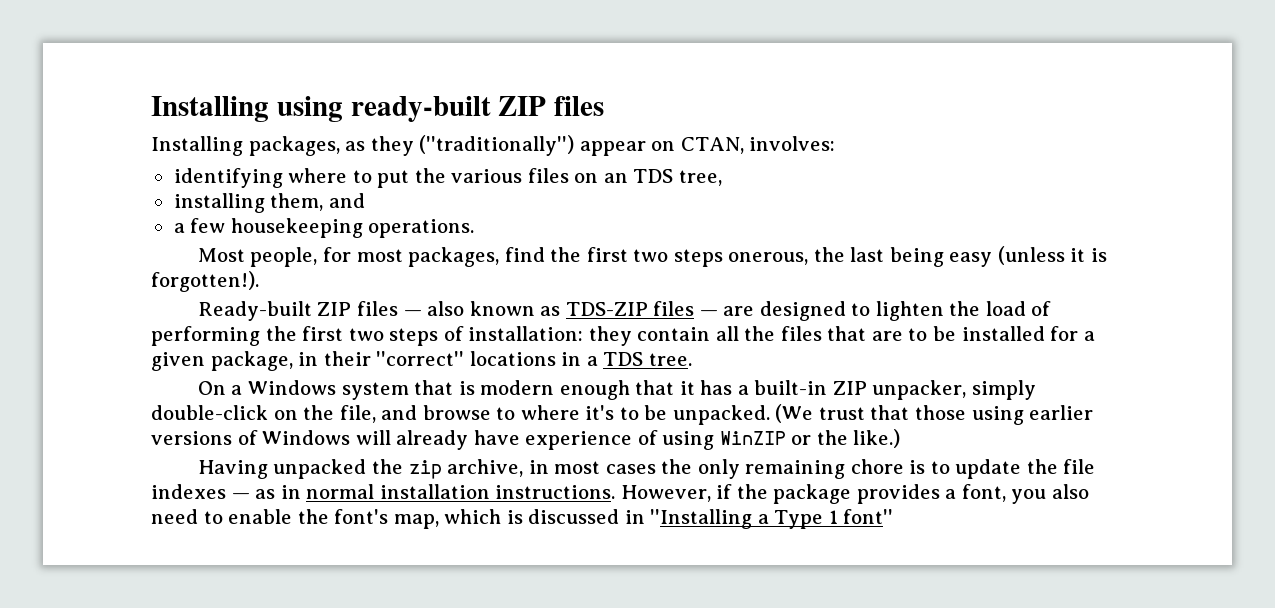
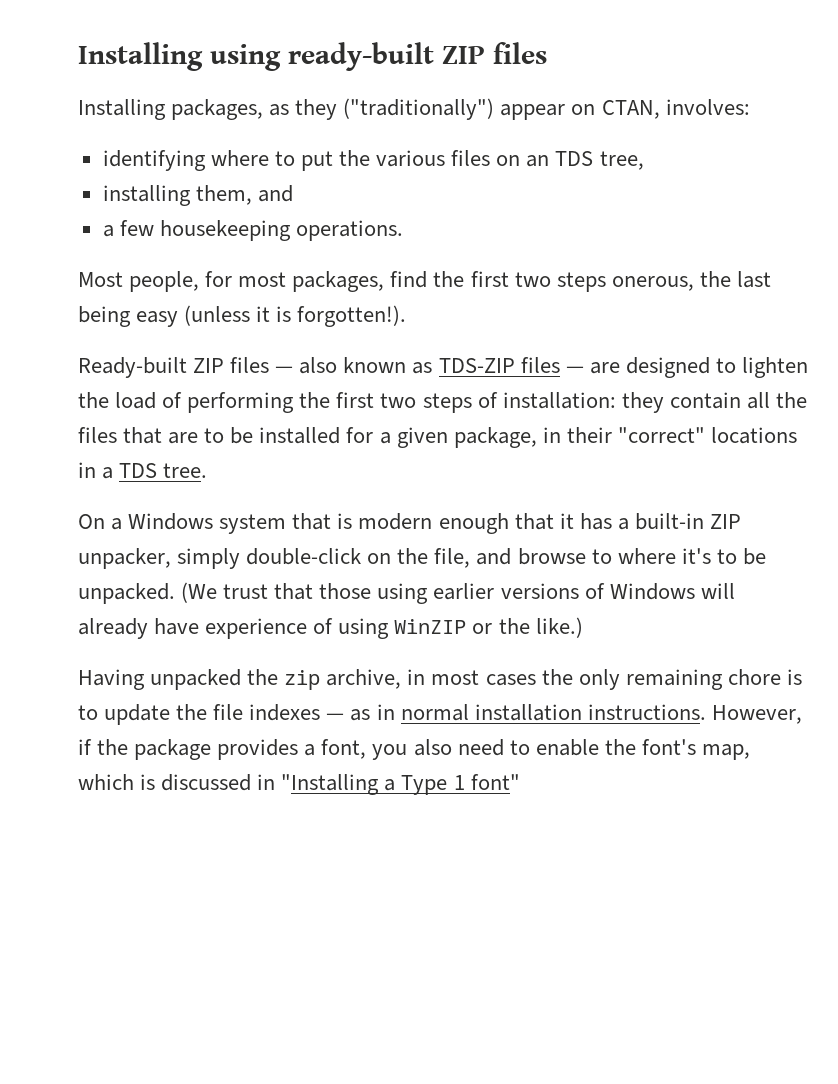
- Installing packages, as they (''traditionally'') appear on CTAN, involves:
+ Installing packages, as they ("traditionally") appear on CTAN, involves:
- Ready-built ZIP files — also known as TDS-ZIP files — are designed to lighten the load of performing the first two steps of installation: they contain all the files that are to be installed for a given package, in their ''correct'' locations in a TDS tree.
+ Ready-built ZIP files — also known as TDS-ZIP files — are designed to lighten the load of performing the first two steps of installation: they contain all the files that are to be installed for a given package, in their "correct" locations in a TDS tree.
- However, if the package provides a font, you also need to enable the font's map, which is discussed in ''Installing a Type 1 font''
+ However, if the package provides a font, you also need to enable the font's map, which is discussed in "Installing a Type 1 font"

